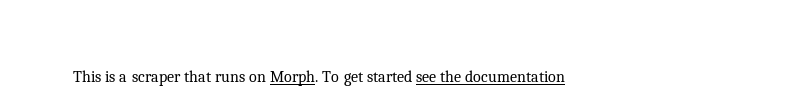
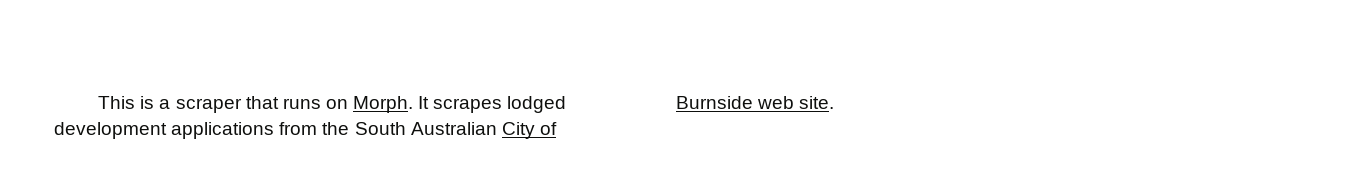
- To get started see the documentation
+ It scrapes lodged development applications from the South Australian City of Burnside web site.

